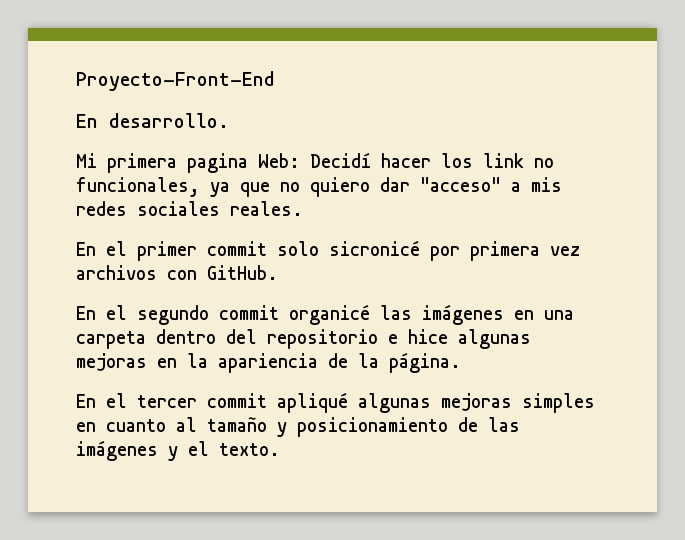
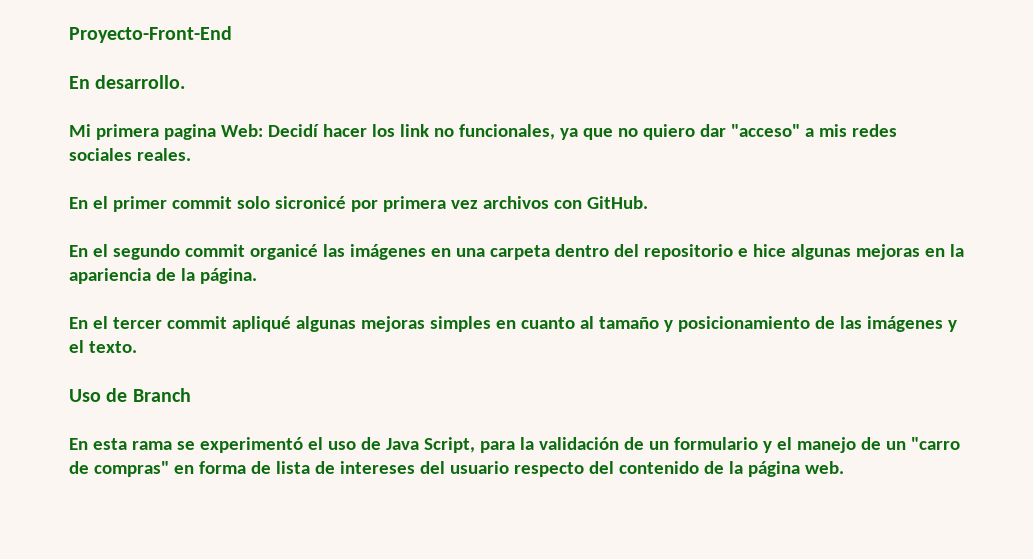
+ Uso de Branch
+ En esta rama se experimentó el uso de Java Script, para la validación de un formulario y el manejo de un "carro de compras" en forma de lista de intereses del usuario respecto del contenido de la página web.

